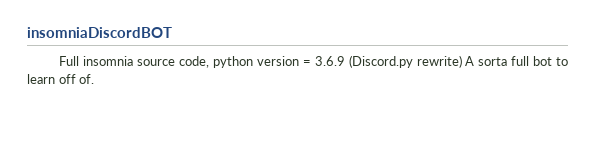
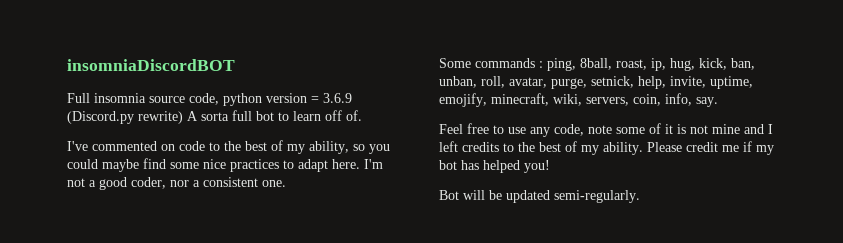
+ I've commented on code to the best of my ability, so you could maybe find some nice practices to adapt here. I'm not a good coder, nor a consistent one.
+ Some commands : ping, 8ball, roast, ip, hug, kick, ban, unban, roll, avatar, purge, setnick, help, invite, uptime, emojify, minecraft, wiki, servers, coin, info, say.
+ Feel free to use any code, note some of it is not mine and I left credits to the best of my ability. Please credit me if my bot has helped you!
+ Bot will be updated semi-regularly.

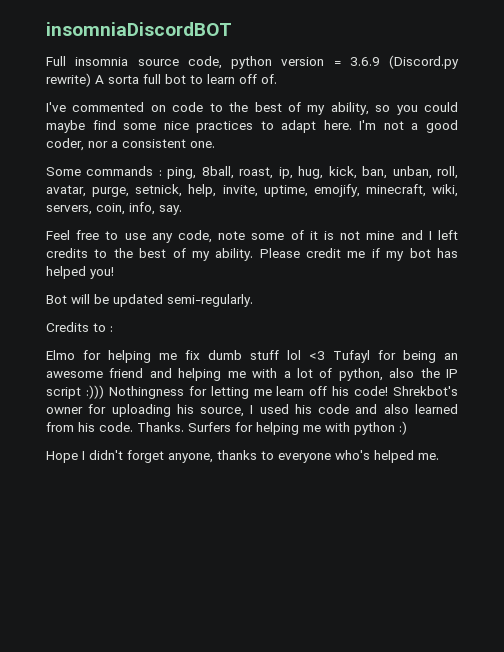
+ Credits to :
+ Elmo for helping me fix dumb stuff lol <3 Tufayl for being an awesome friend and helping me with a lot of python, also the IP script :))) Nothingness for letting me learn off his code! Shrekbot's owner for uploading his source, I used his code and also learned from his code. Thanks. Surfers for helping me with python :)
+ Hope I didn't forget anyone, thanks to everyone who's helped me.

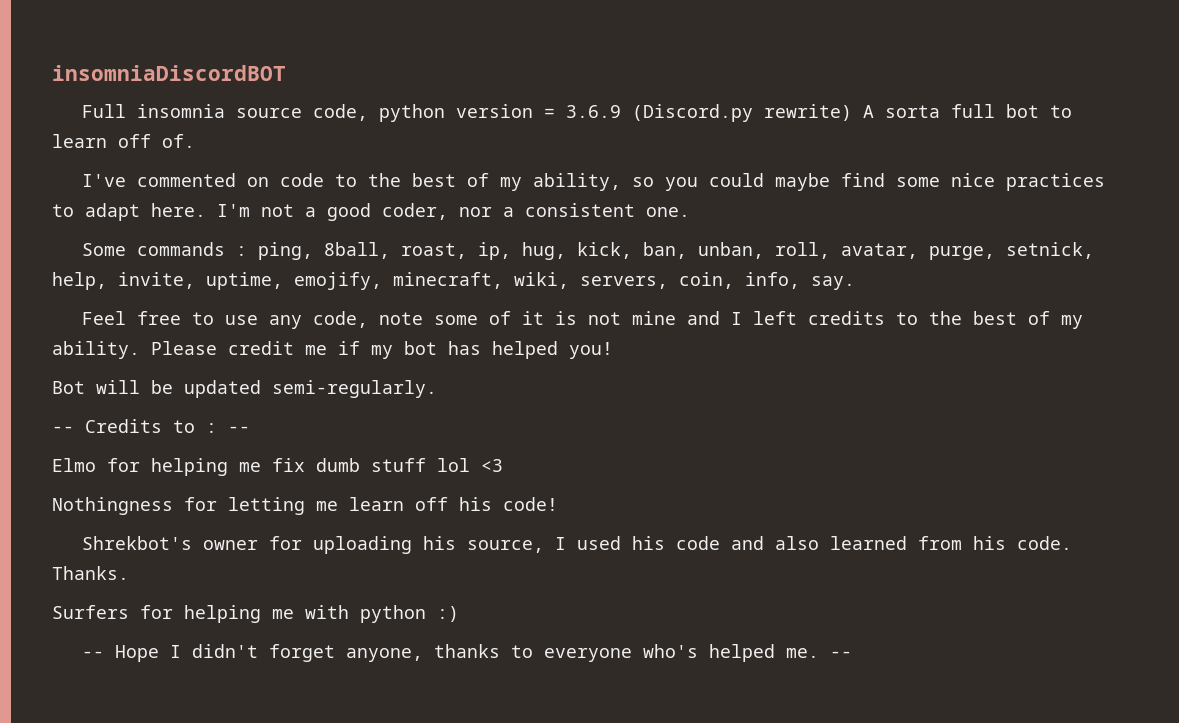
- Credits to :
+ -- Credits to : --
- Elmo for helping me fix dumb stuff lol <3 Tufayl for being an awesome friend and helping me with a lot of python, also the IP script :))) Nothingness for letting me learn off his code! Shrekbot's owner for uploading his source, I used his code and also learned from his code.
+ Elmo for helping me fix dumb stuff lol <3
+ Nothingness for letting me learn off his code!
+ Shrekbot's owner for uploading his source, I used his code and also learned from his code.
- Thanks. Surfers for helping me with python :)
+ Thanks.
+ Surfers for helping me with python :)
- Hope I didn't forget anyone, thanks to everyone who's helped me.
+ -- Hope I didn't forget anyone, thanks to everyone who's helped me. --

